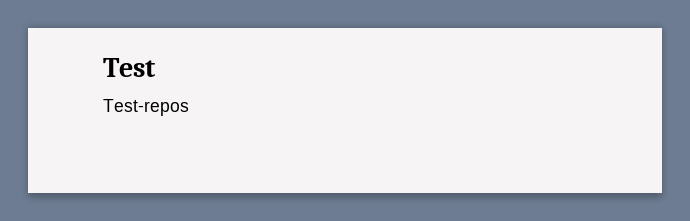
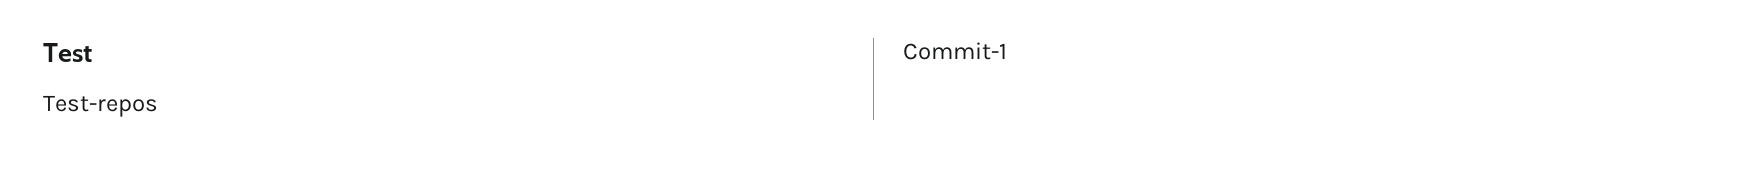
+ Commit-1

